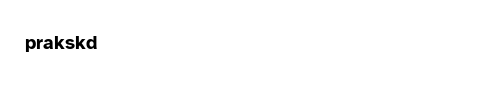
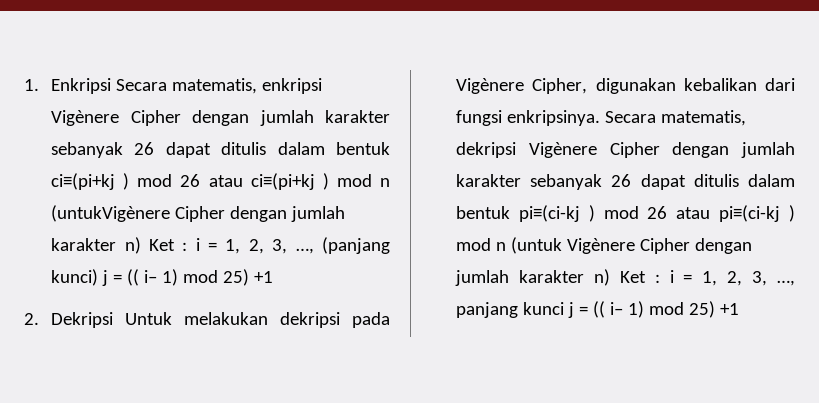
- prakskd
+ 1. Enkripsi Secara matematis, enkripsi Vigènere Cipher dengan jumlah karakter sebanyak 26 dapat ditulis dalam bentuk ci≡(pi+kj ) mod 26 atau ci≡(pi+kj ) mod n (untukVigènere Cipher dengan jumlah karakter n) Ket : i = 1, 2, 3, …, (panjang kunci) j = (( i– 1) mod 25) +1
+ 2. Dekripsi Untuk melakukan dekripsi pada Vigènere Cipher, digunakan kebalikan dari fungsi enkripsinya. Secara matematis, dekripsi Vigènere Cipher dengan jumlah karakter sebanyak 26 dapat ditulis dalam bentuk pi≡(ci-kj ) mod 26 atau pi≡(ci-kj ) mod n (untuk Vigènere Cipher dengan jumlah karakter n) Ket : i = 1, 2, 3, …, panjang kunci j = (( i– 1) mod 25) +1

